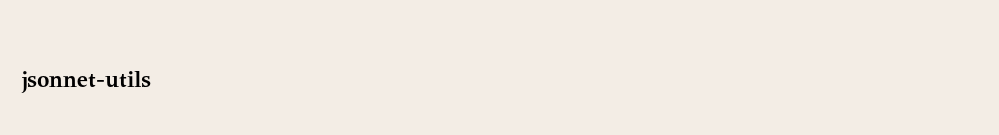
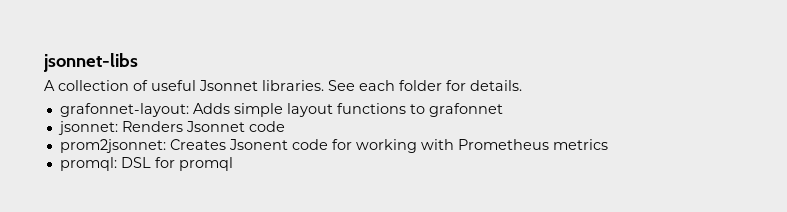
- jsonnet-utils
+ jsonnet-libs
+ A collection of useful Jsonnet libraries. See each folder for details.
+ grafonnet-layout: Adds simple layout functions to grafonnet
+ jsonnet: Renders Jsonnet code
+ prom2jsonnet: Creates Jsonent code for working with Prometheus metrics
+ promql: DSL for promql

